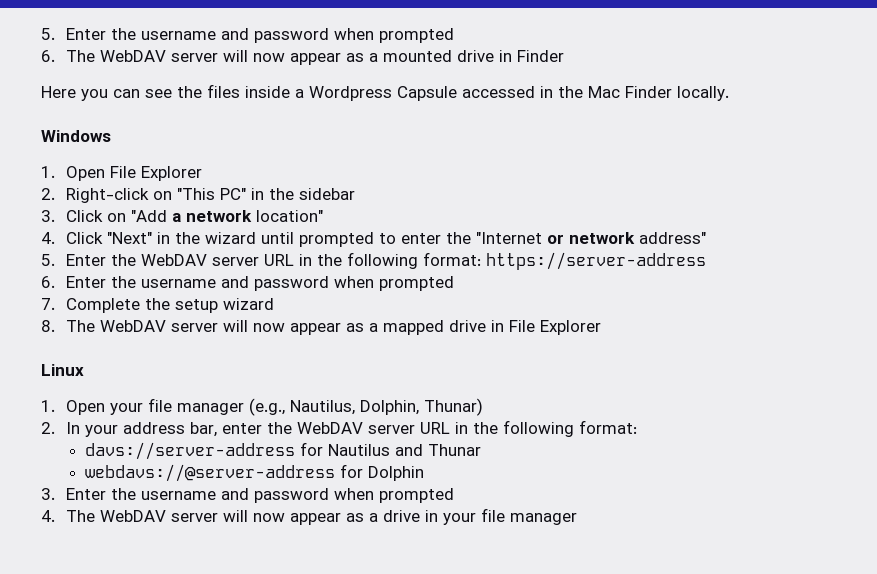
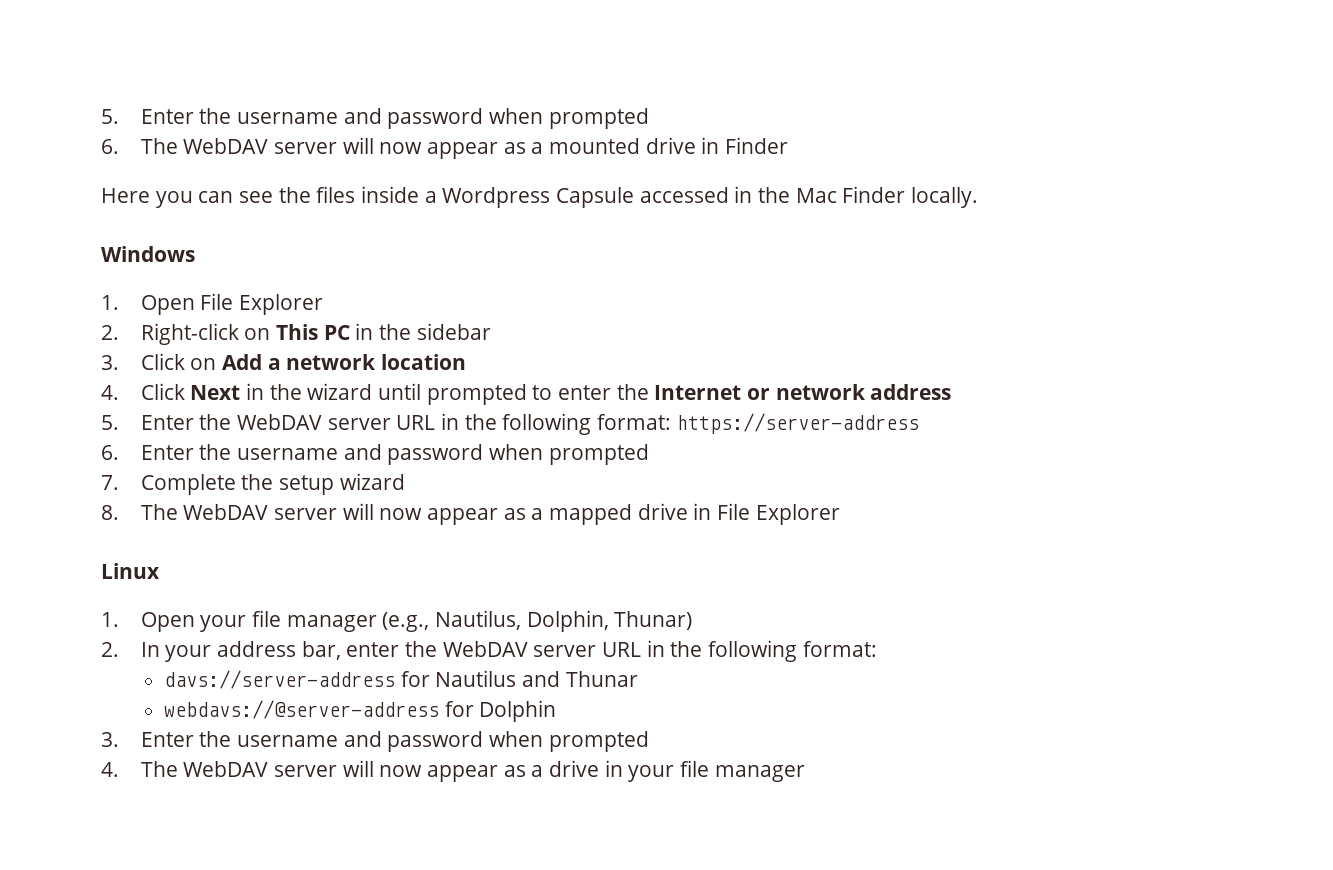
- 2. Right-click on "This PC" in the sidebar
+ 2. Right-click on This PC in the sidebar
- 3. Click on "Add a network location"
+ 3. Click on Add a network location
- 4. Click "Next" in the wizard until prompted to enter the "Internet or network address"
+ 4. Click Next in the wizard until prompted to enter the Internet or network address

